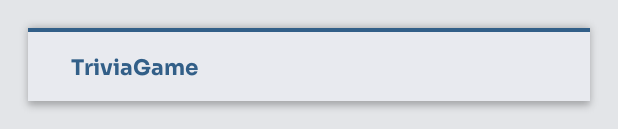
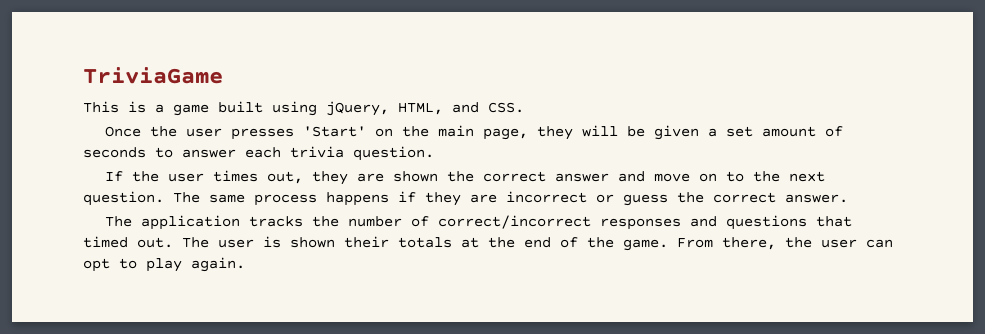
+ This is a game built using jQuery, HTML, and CSS.
+ Once the user presses 'Start' on the main page, they will be given a set amount of seconds to answer each trivia question.
+ If the user times out, they are shown the correct answer and move on to the next question. The same process happens if they are incorrect or guess the correct answer.
+ The application tracks the number of correct/incorrect responses and questions that timed out. The user is shown their totals at the end of the game. From there, the user can opt to play again.

